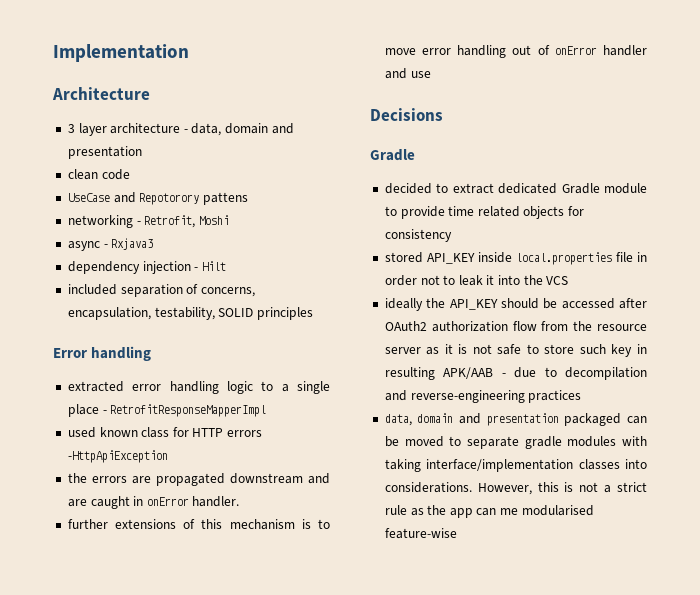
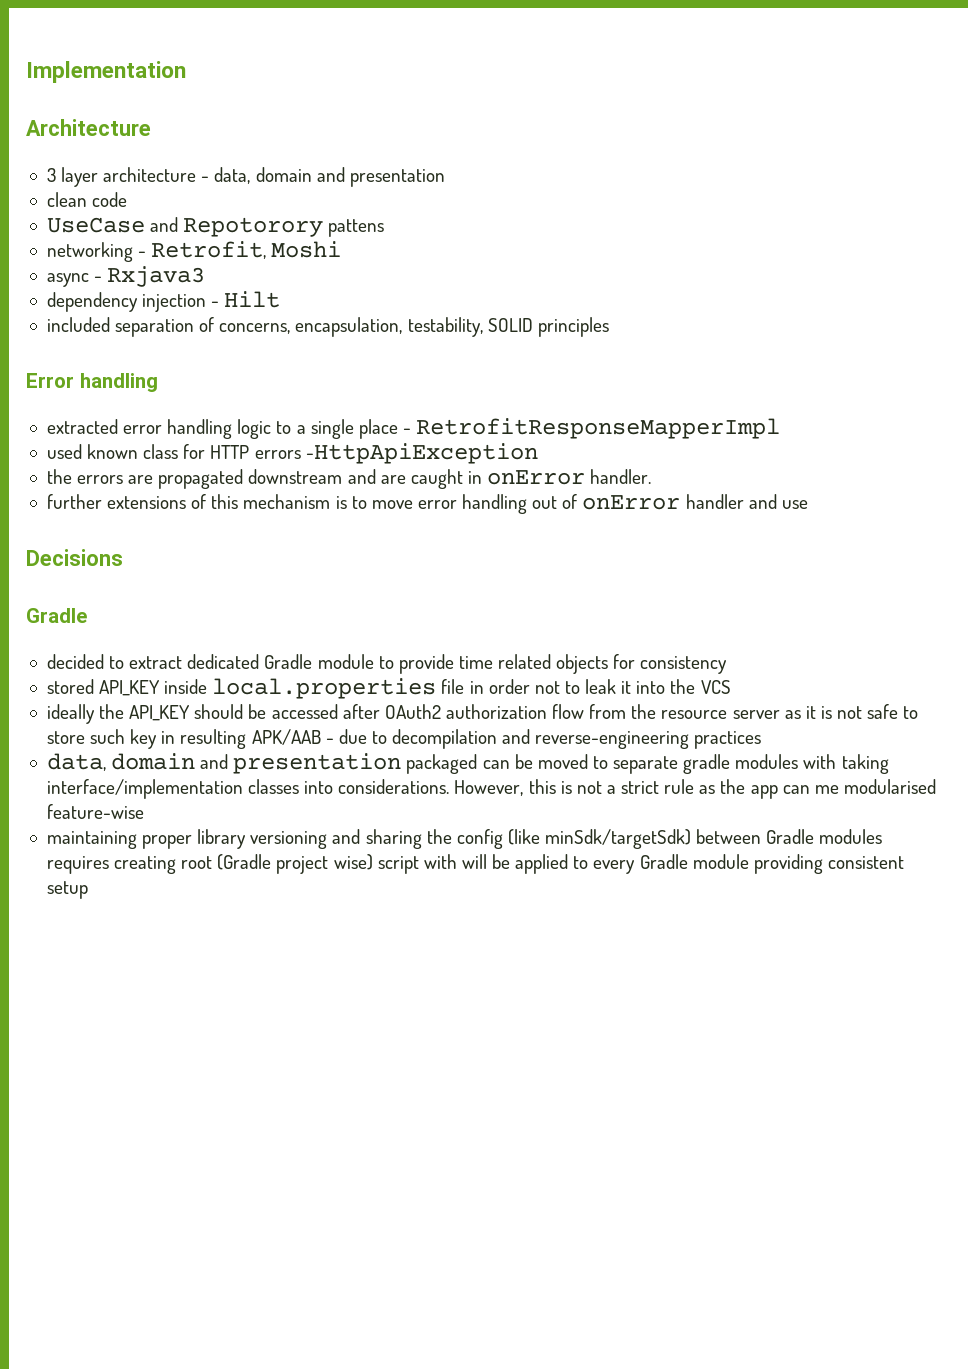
+ maintaining proper library versioning and sharing the config (like minSdk/targetSdk) between Gradle modules requires creating root (Gradle project wise) script with will be applied to every Gradle module providing consistent setup

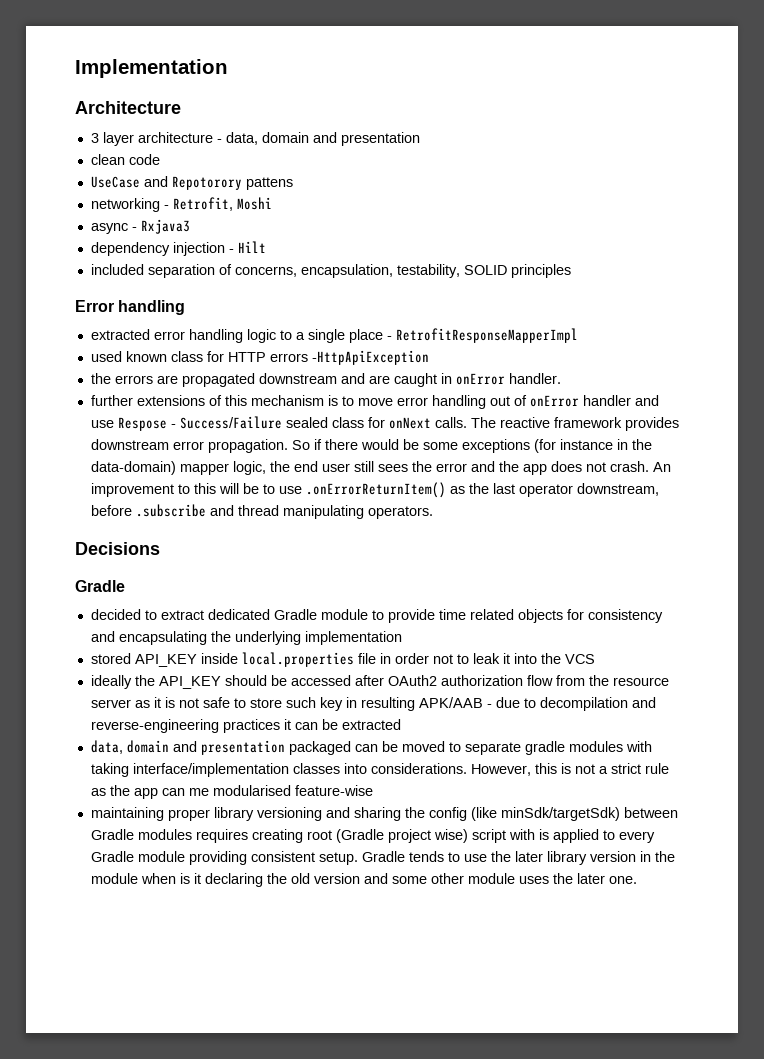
- further extensions of this mechanism is to move error handling out of onError handler and use
+ further extensions of this mechanism is to move error handling out of onError handler and use Respose - Success/Failure sealed class for onNext calls. The reactive framework provides downstream error propagation. So if there would be some exceptions (for instance in the data-domain) mapper logic, the end user still sees the error and the app does not crash. An improvement to this will be to use .onErrorReturnItem() as the last operator downstream, before .subscribe and thread manipulating operators.
- decided to extract dedicated Gradle module to provide time related objects for consistency
+ decided to extract dedicated Gradle module to provide time related objects for consistency and encapsulating the underlying implementation
- ideally the API_KEY should be accessed after OAuth2 authorization flow from the resource server as it is not safe to store such key in resulting APK/AAB - due to decompilation and reverse-engineering practices
+ ideally the API_KEY should be accessed after OAuth2 authorization flow from the resource server as it is not safe to store such key in resulting APK/AAB - due to decompilation and reverse-engineering practices it can be extracted
- maintaining proper library versioning and sharing the config (like minSdk/targetSdk) between Gradle modules requires creating root (Gradle project wise) script with will be applied to every Gradle module providing consistent setup
+ maintaining proper library versioning and sharing the config (like minSdk/targetSdk) between Gradle modules requires creating root (Gradle project wise) script with is applied to every Gradle module providing consistent setup. Gradle tends to use the later library version in the module when is it declaring the old version and some other module uses the later one.

